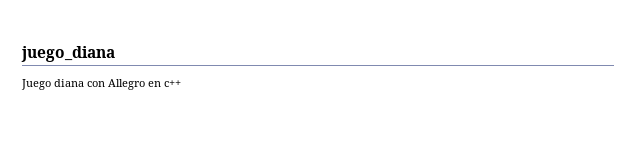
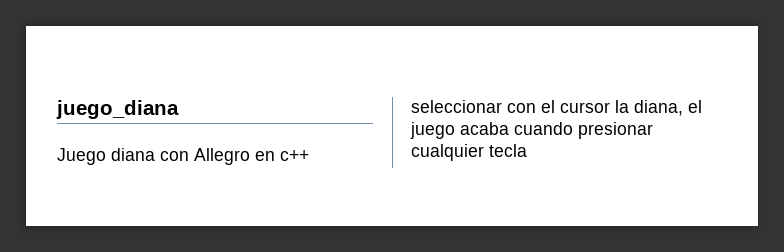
- Juego diana con Allegro en c++
+ Juego diana con Allegro en c++ seleccionar con el cursor la diana, el juego acaba cuando presionar cualquier tecla

